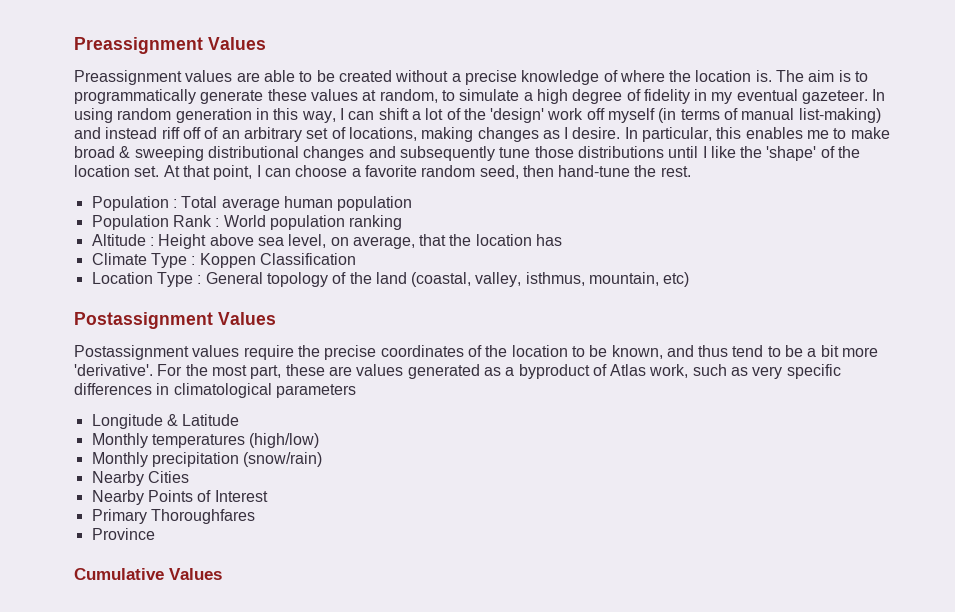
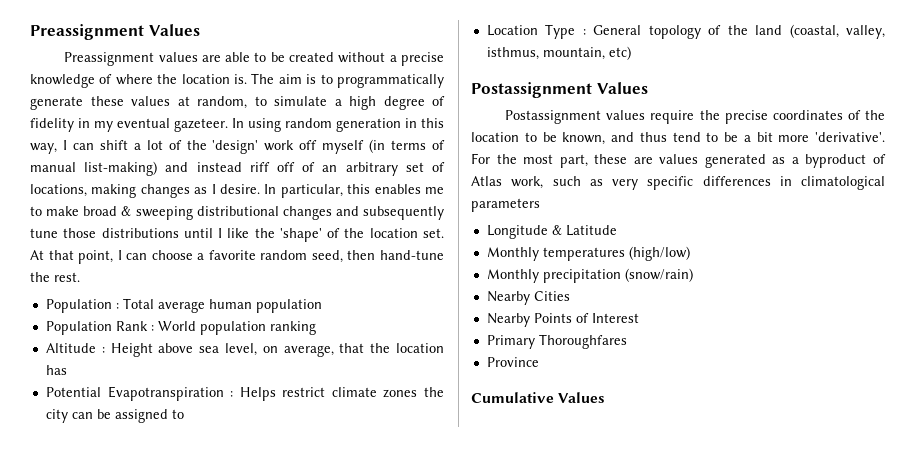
- Climate Type : Koppen Classification
+ Potential Evapotranspiration : Helps restrict climate zones the city can be assigned to

